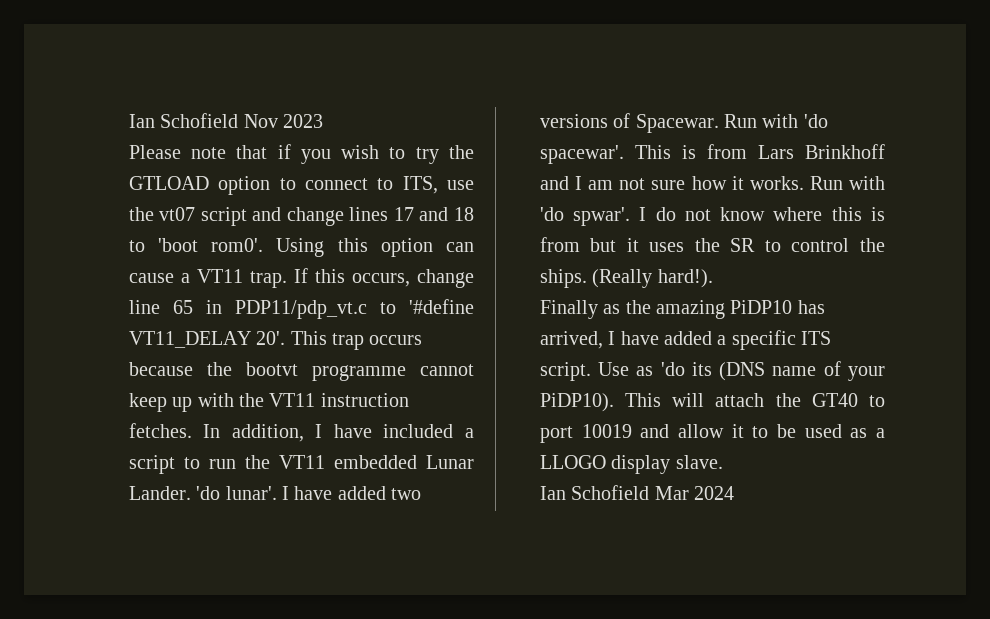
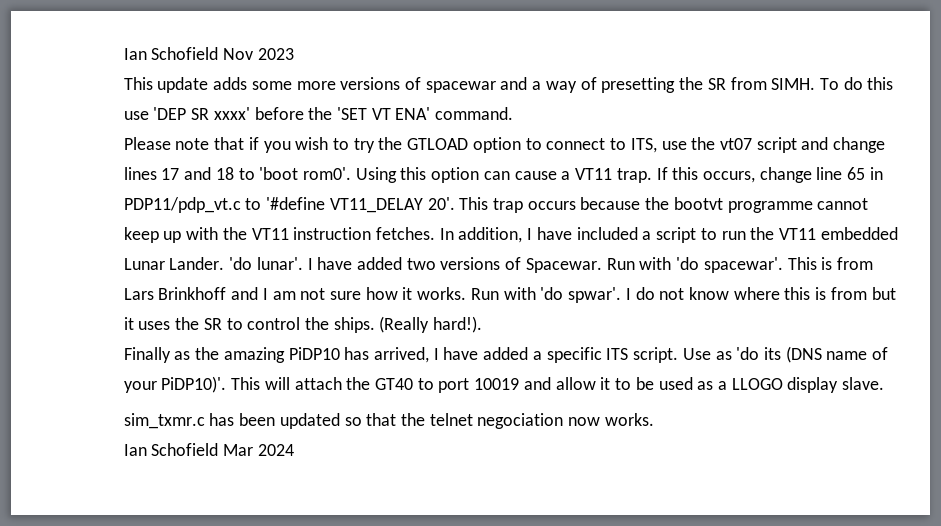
+ This update adds some more versions of spacewar and a way of presetting the SR from SIMH. To do this use 'DEP SR xxxx' before the 'SET VT ENA' command.
- Use as 'do its (DNS name of your PiDP10).
+ Use as 'do its (DNS name of your PiDP10)'.
+ sim_txmr.c has been updated so that the telnet negociation now works.

